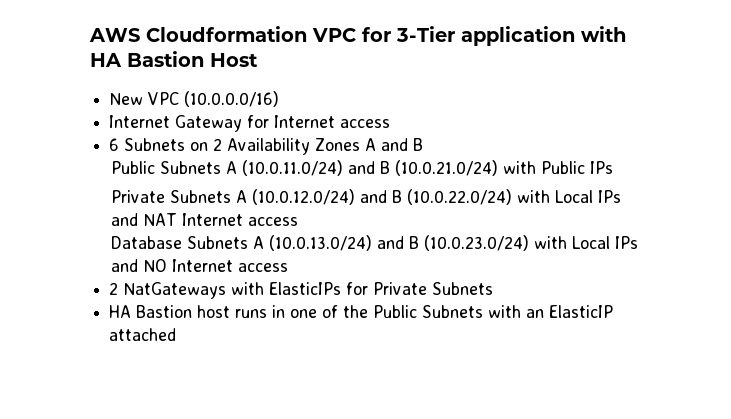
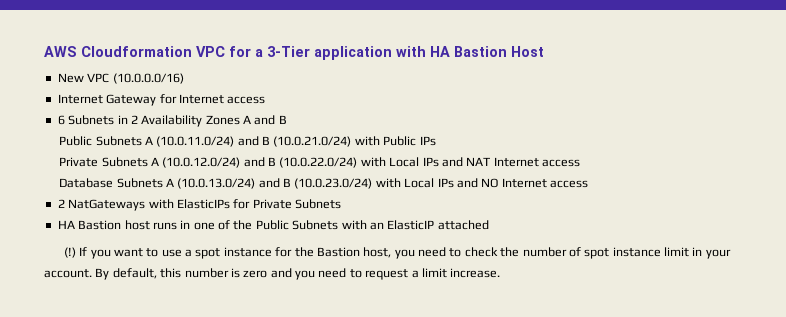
- AWS Cloudformation VPC for 3-Tier application with HA Bastion Host
+ AWS Cloudformation VPC for a 3-Tier application with HA Bastion Host
- 6 Subnets on 2 Availability Zones A and B
+ 6 Subnets in 2 Availability Zones A and B
+ (!) If you want to use a spot instance for the Bastion host, you need to check the number of spot instance limit in your account. By default, this number is zero and you need to request a limit increase.

